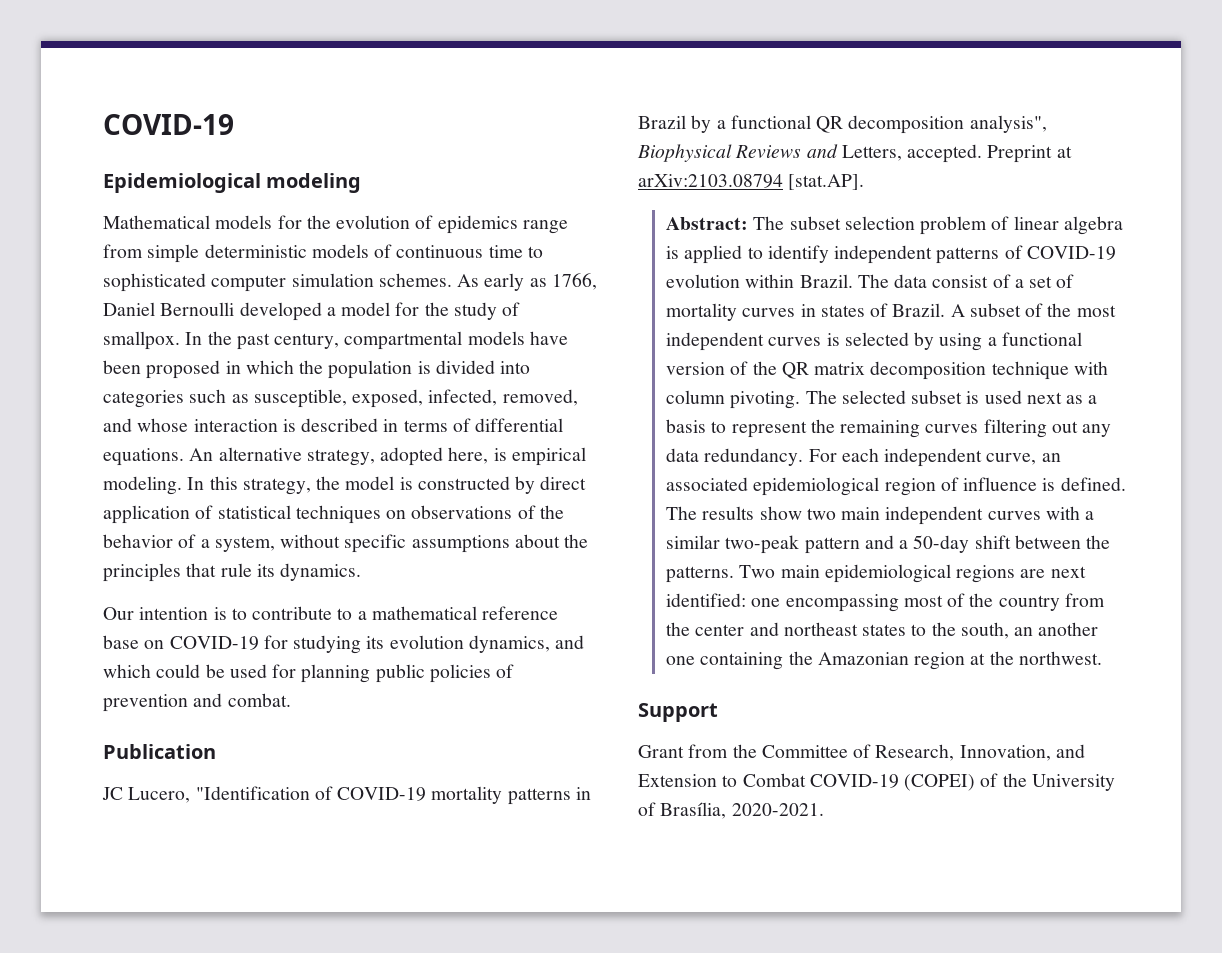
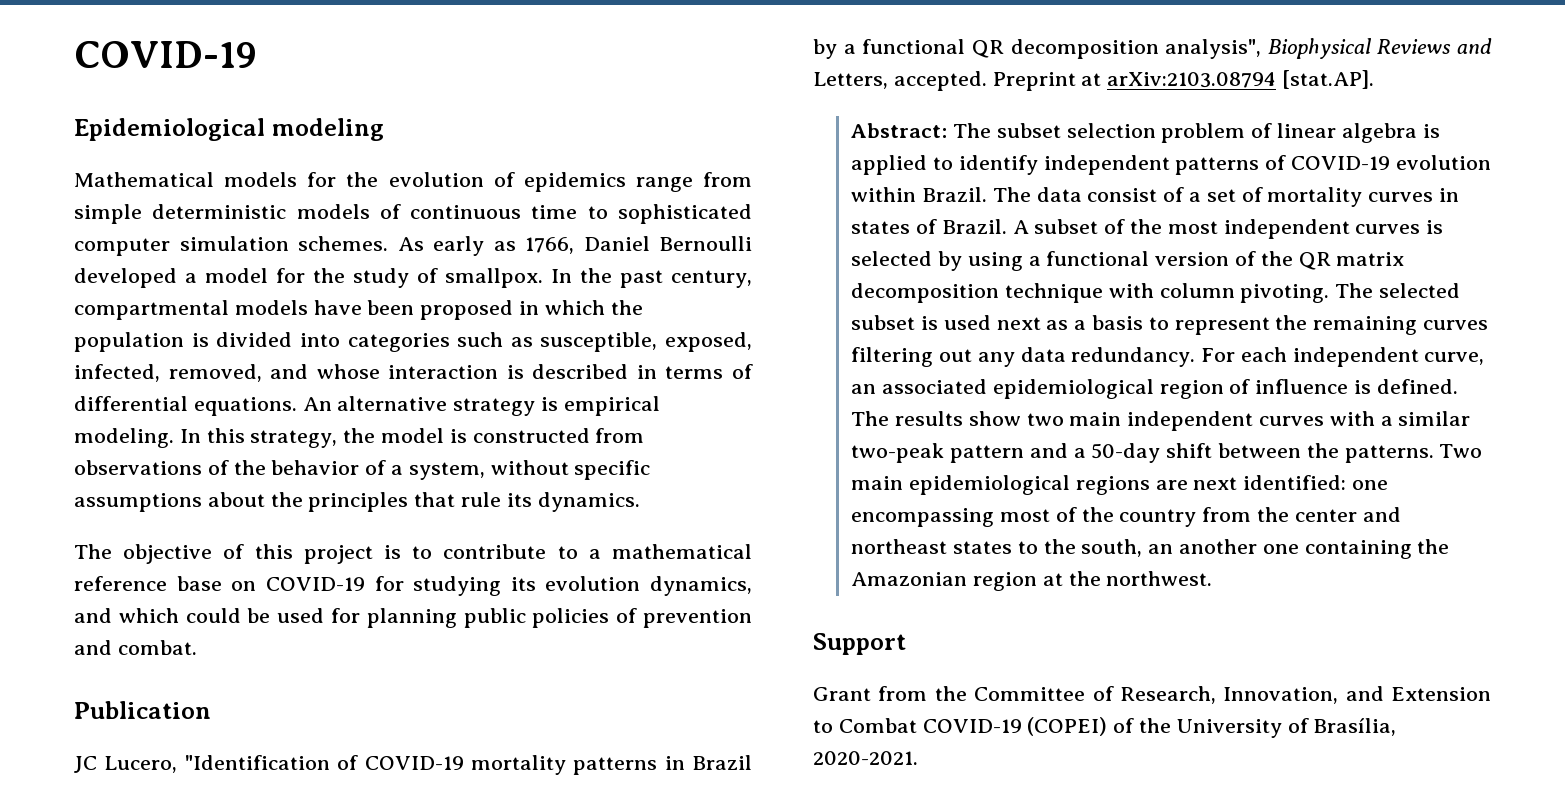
- An alternative strategy, adopted here, is empirical modeling.
+ An alternative strategy is empirical modeling.
- In this strategy, the model is constructed by direct application of statistical techniques on observations of the behavior of a system, without specific assumptions about the principles that rule its dynamics.
+ In this strategy, the model is constructed from observations of the behavior of a system, without specific assumptions about the principles that rule its dynamics.
- Our intention is to contribute to a mathematical reference base on COVID-19 for studying its evolution dynamics, and which could be used for planning public policies of prevention and combat.
+ The objective of this project is to contribute to a mathematical reference base on COVID-19 for studying its evolution dynamics, and which could be used for planning public policies of prevention and combat.

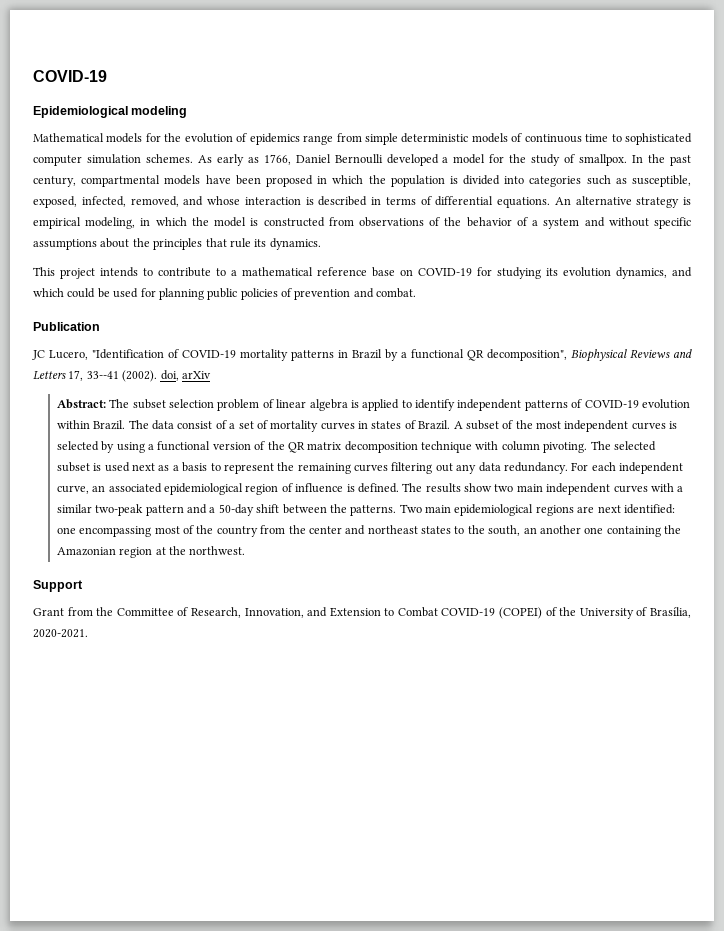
- An alternative strategy is empirical modeling. In this strategy, the model is constructed from observations of the behavior of a system, without specific assumptions about the principles that rule its dynamics.
+ An alternative strategy is empirical modeling, in which the model is constructed from observations of the behavior of a system and without specific assumptions about the principles that rule its dynamics.
- The objective of this project is to contribute to a mathematical reference base on COVID-19 for studying its evolution dynamics, and which could be used for planning public policies of prevention and combat.
+ This project intends to contribute to a mathematical reference base on COVID-19 for studying its evolution dynamics, and which could be used for planning public policies of prevention and combat.
- JC Lucero, "Identification of COVID-19 mortality patterns in Brazil by a functional QR decomposition analysis", Biophysical Reviews and Letters, accepted. Preprint at arXiv:2103.08794 [stat.AP].
+ JC Lucero, "Identification of COVID-19 mortality patterns in Brazil by a functional QR decomposition", Biophysical Reviews and Letters 17, 33--41 (2002). doi, arXiv

